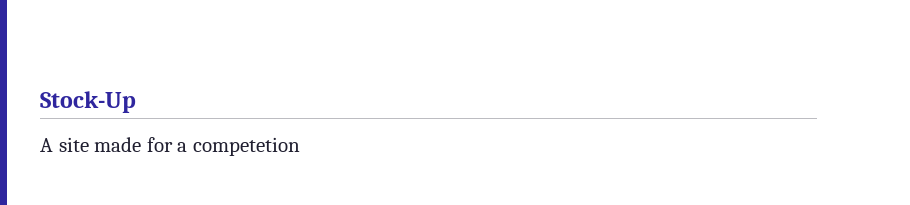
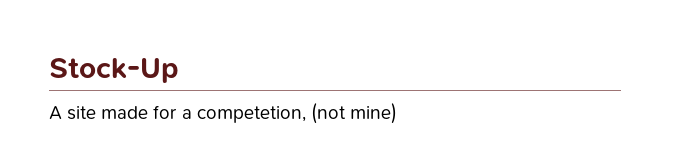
- A site made for a competetion
+ A site made for a competetion, (not mine)

